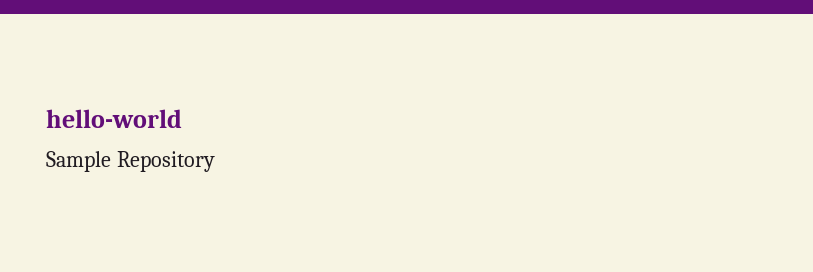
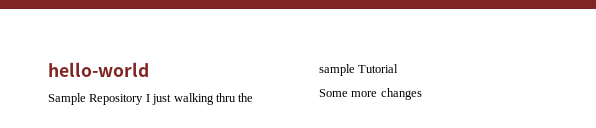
- Sample Repository
+ Sample Repository I just walking thru the sample Tutorial
+ Some more changes

